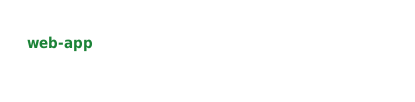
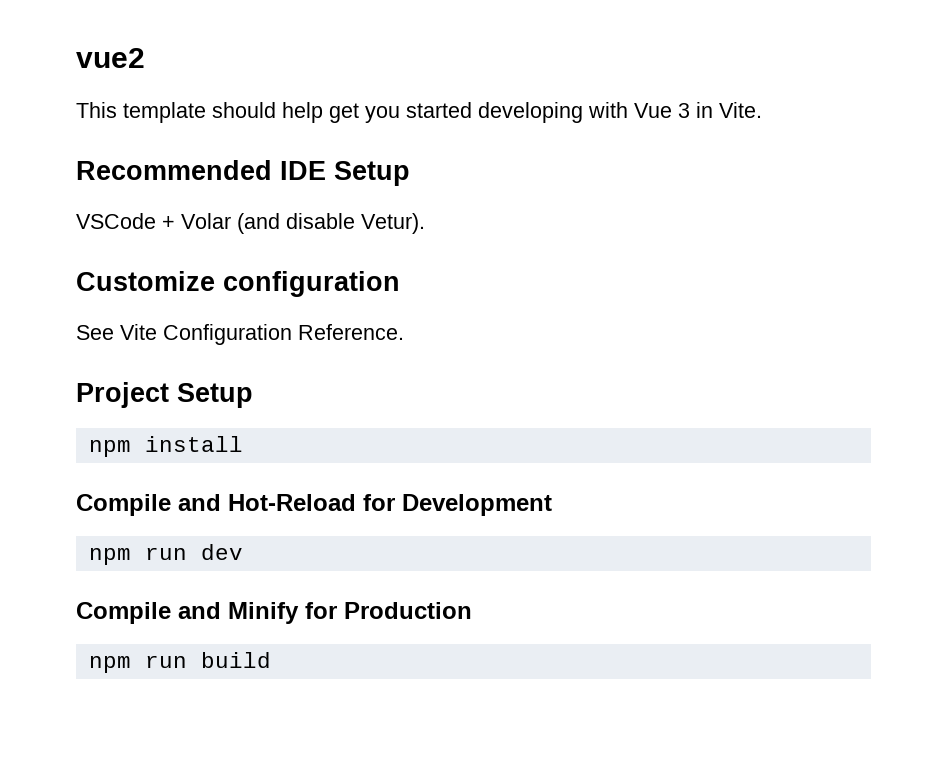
- web-app
+ vue2
+ This template should help get you started developing with Vue 3 in Vite.
+ Recommended IDE Setup
+ VSCode + Volar (and disable Vetur).
+ Customize configuration
+ See Vite Configuration Reference.
+ Project Setup
+ npm install
+ Compile and Hot-Reload for Development
+ npm run dev
+ Compile and Minify for Production
+ npm run build

